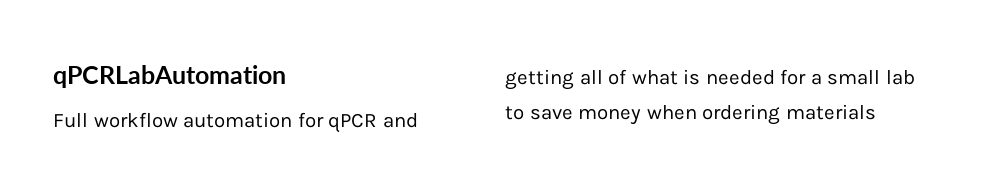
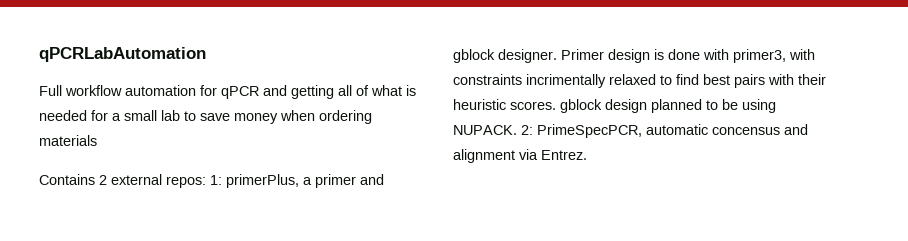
+ Contains 2 external repos: 1: primerPlus, a primer and gblock designer. Primer design is done with primer3, with constraints incrimentally relaxed to find best pairs with their heuristic scores. gblock design planned to be using NUPACK. 2: PrimeSpecPCR, automatic concensus and alignment via Entrez.

